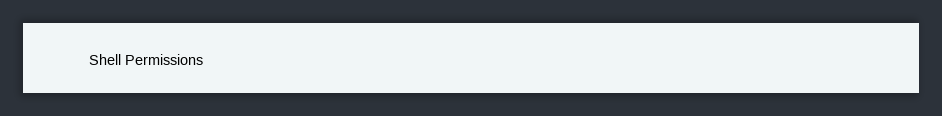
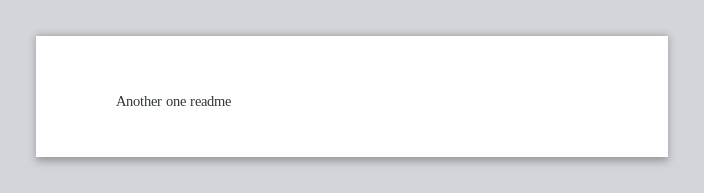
- Shell Permissions
+ Another one readme

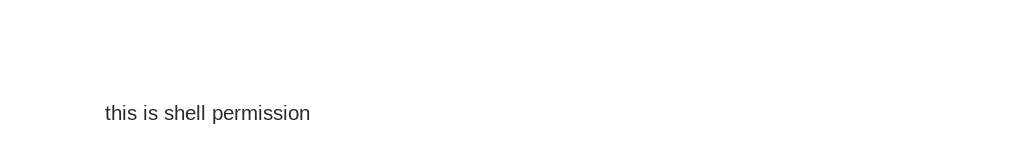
- Another one readme
+ this is shell permission

